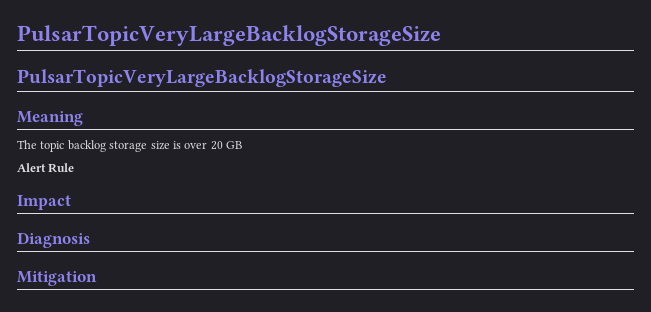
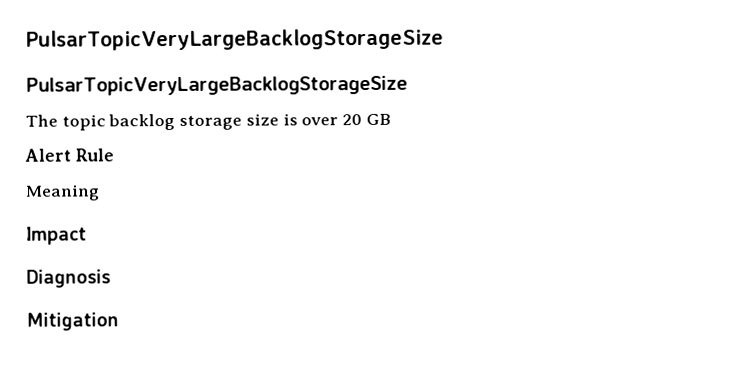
- Meaning
+ Meaning

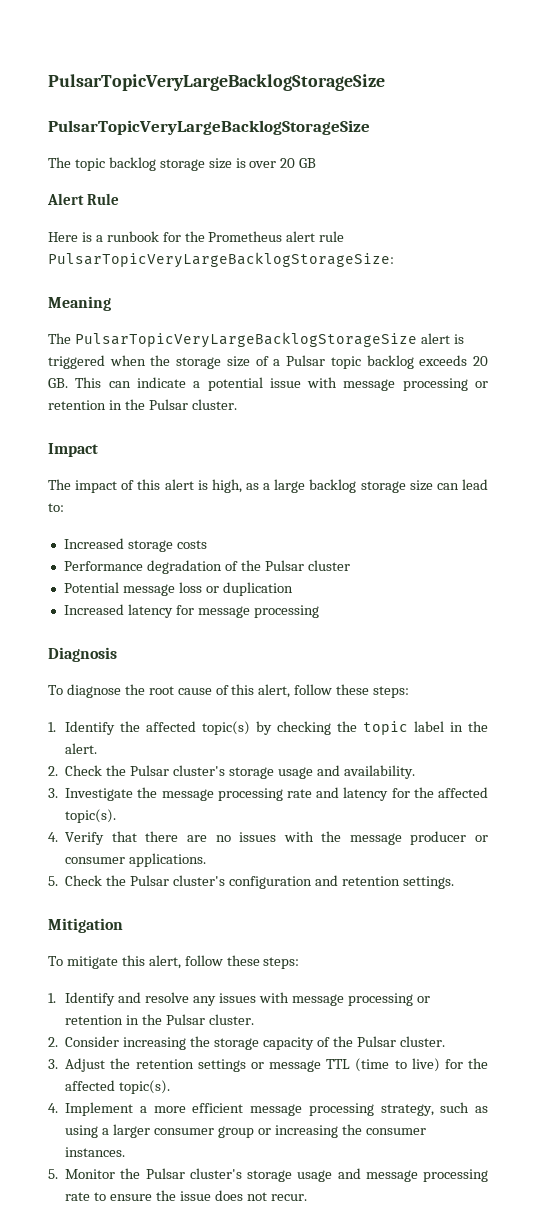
+ Here is a runbook for the Prometheus alert rule PulsarTopicVeryLargeBacklogStorageSize:
  Meaning
+ The PulsarTopicVeryLargeBacklogStorageSize alert is triggered when the storage size of a Pulsar topic backlog exceeds 20 GB. This can indicate a potential issue with message processing or retention in the Pulsar cluster.
  Impact
+ The impact of this alert is high, as a large backlog storage size can lead to:
+ Increased storage costs
+ Performance degradation of the Pulsar cluster
+ Potential message loss or duplication
+ Increased latency for message processing
  Diagnosis
+ To diagnose the root cause of this alert, follow these steps:
+ 1. Identify the affected topic(s) by checking the topic label in the alert.
+ 2. Check the Pulsar cluster's storage usage and availability.
+ 3. Investigate the message processing rate and latency for the affected topic(s).
+ 4. Verify that there are no issues with the message producer or consumer applications.
+ 5. Check the Pulsar cluster's configuration and retention settings.
  Mitigation
+ To mitigate this alert, follow these steps:
+ 1. Identify and resolve any issues with message processing or retention in the Pulsar cluster.
+ 2. Consider increasing the storage capacity of the Pulsar cluster.
+ 3. Adjust the retention settings or message TTL (time to live) for the affected topic(s).
+ 4. Implement a more efficient message processing strategy, such as using a larger consumer group or increasing the consumer instances.
+ 5. Monitor the Pulsar cluster's storage usage and message processing rate to ensure the issue does not recur.

